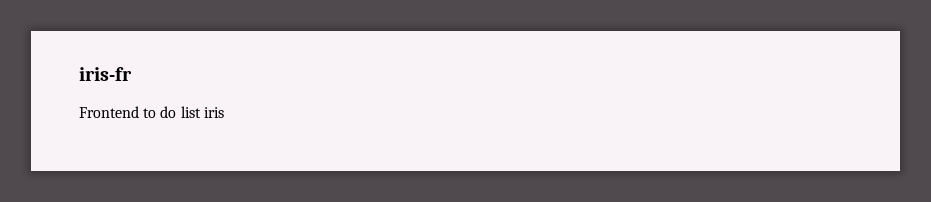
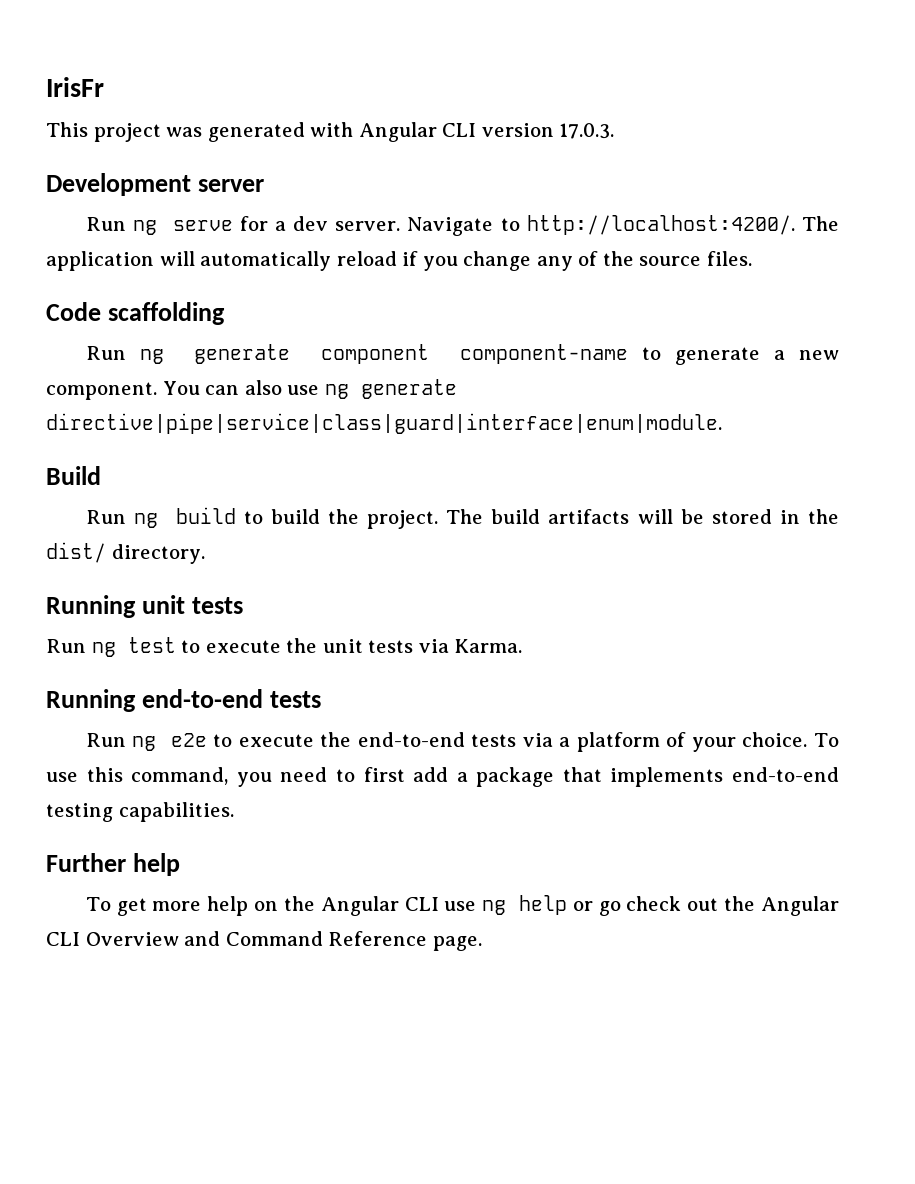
- iris-fr
- Frontend to do list iris
+ IrisFr
+ This project was generated with Angular CLI version 17.0.3.
+ Development server
+ Run ng serve for a dev server. Navigate to http://localhost:4200/. The application will automatically reload if you change any of the source files.
+ Code scaffolding
+ Run ng generate component component-name to generate a new component. You can also use ng generate directive|pipe|service|class|guard|interface|enum|module.
+ Build
+ Run ng build to build the project. The build artifacts will be stored in the dist/ directory.
+ Running unit tests
+ Run ng test to execute the unit tests via Karma.
+ Running end-to-end tests
+ Run ng e2e to execute the end-to-end tests via a platform of your choice. To use this command, you need to first add a package that implements end-to-end testing capabilities.
+ Further help
+ To get more help on the Angular CLI use ng help or go check out the Angular CLI Overview and Command Reference page.

